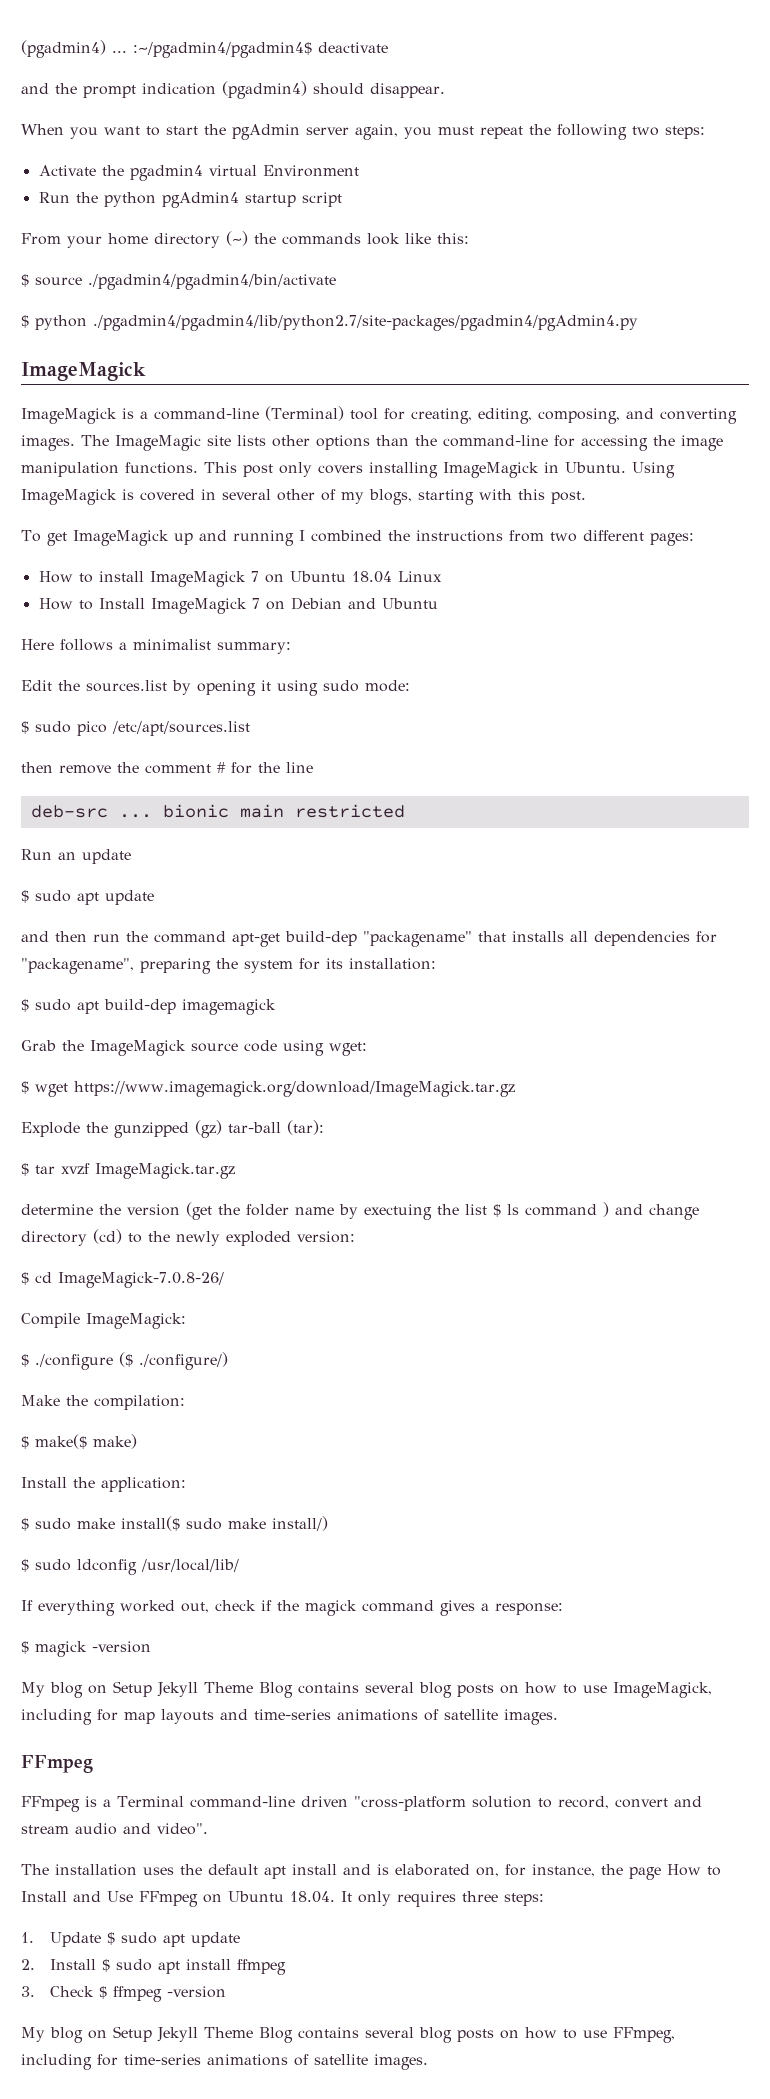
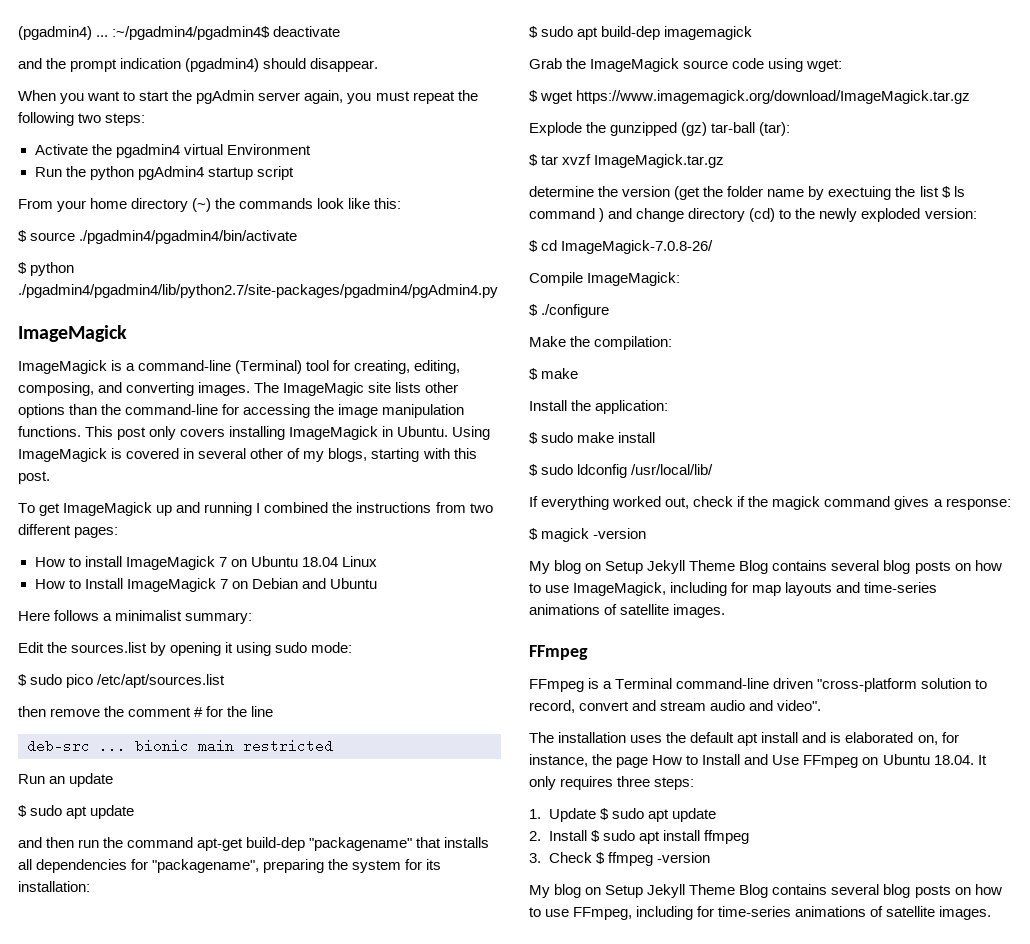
- $ ./configure ($ ./configure/)
+ $ ./configure
- $ make($ make)
+ $ make
- $ sudo make install($ sudo make install/)
+ $ sudo make install

